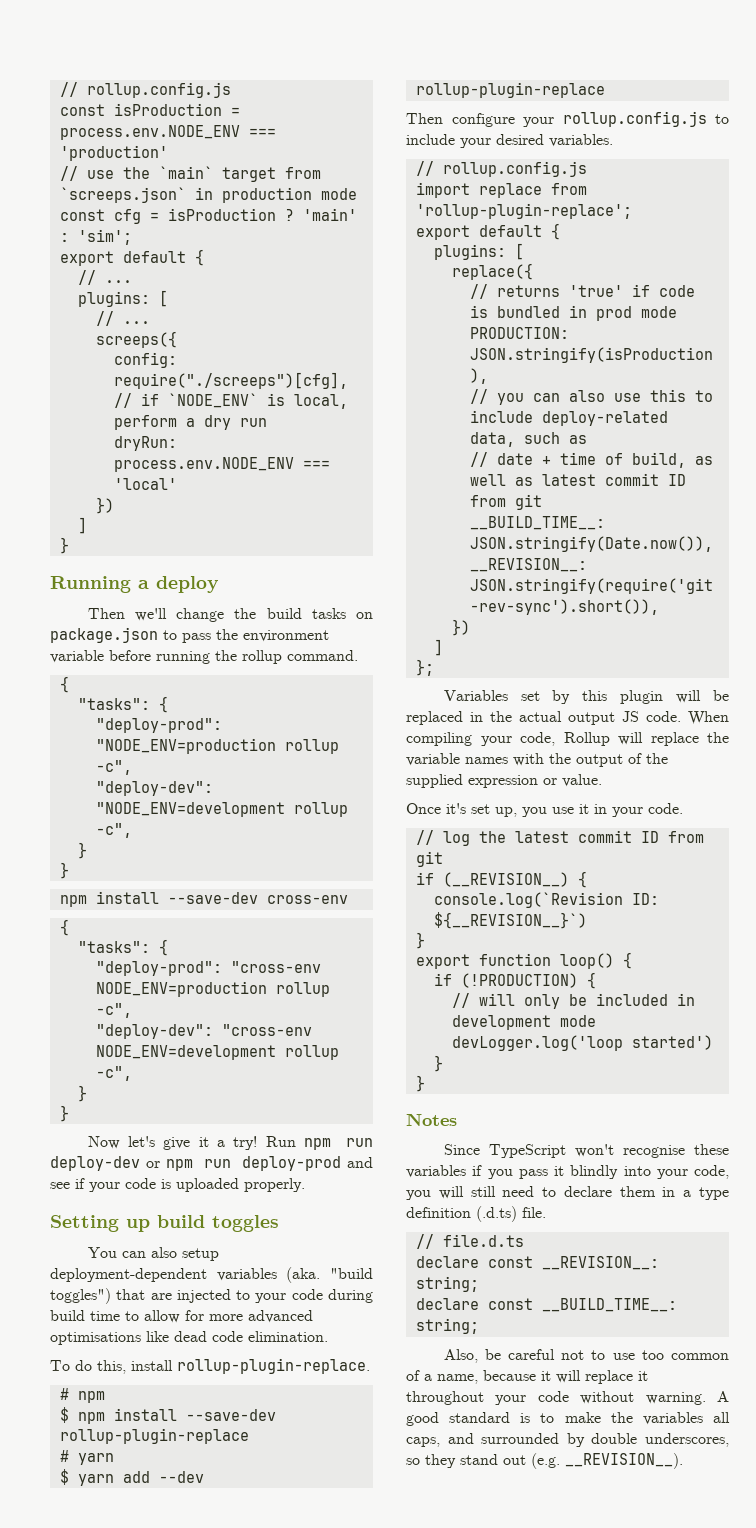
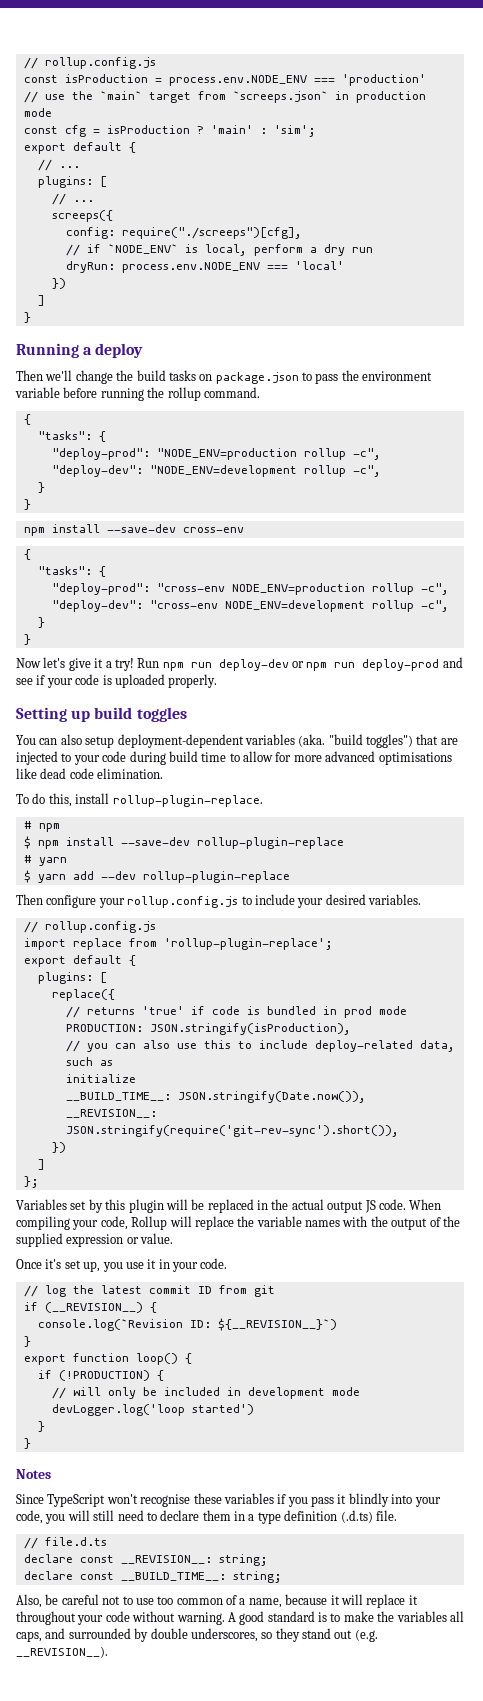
- // date + time of build, as well as latest commit ID from git
+ initialize

